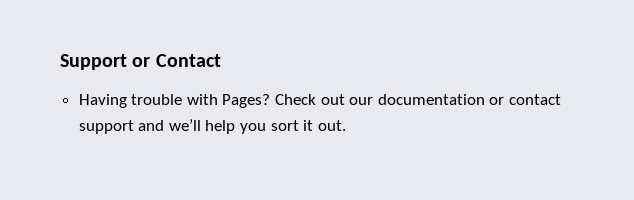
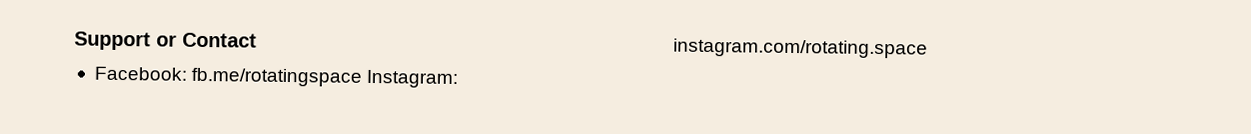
- Having trouble with Pages? Check out our documentation or contact support and we’ll help you sort it out.
+ Facebook: fb.me/rotatingspace Instagram: instagram.com/rotating.space

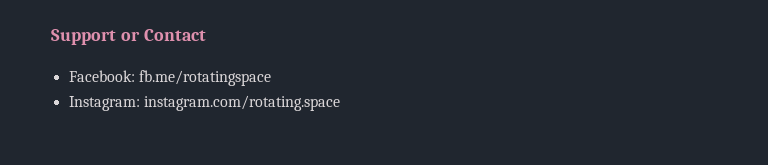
- Facebook: fb.me/rotatingspace Instagram: instagram.com/rotating.space
+ Facebook: fb.me/rotatingspace
+ Instagram: instagram.com/rotating.space

